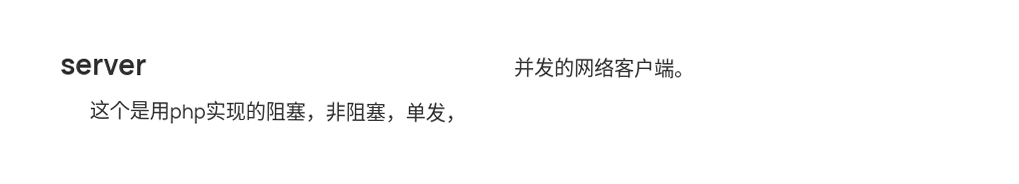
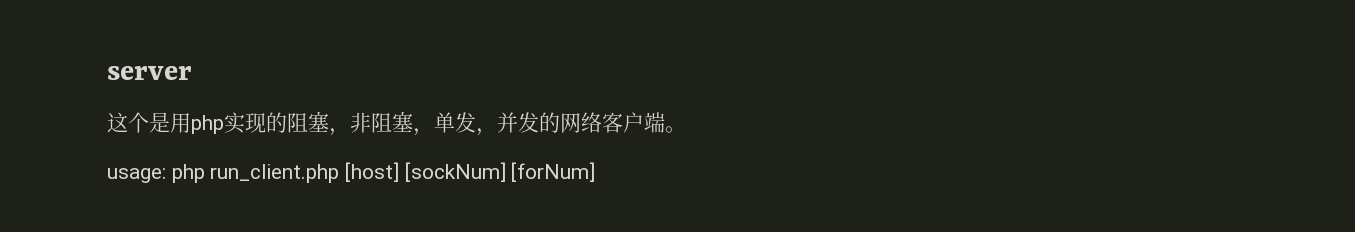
+ usage: php run_client.php [host] [sockNum] [forNum]

